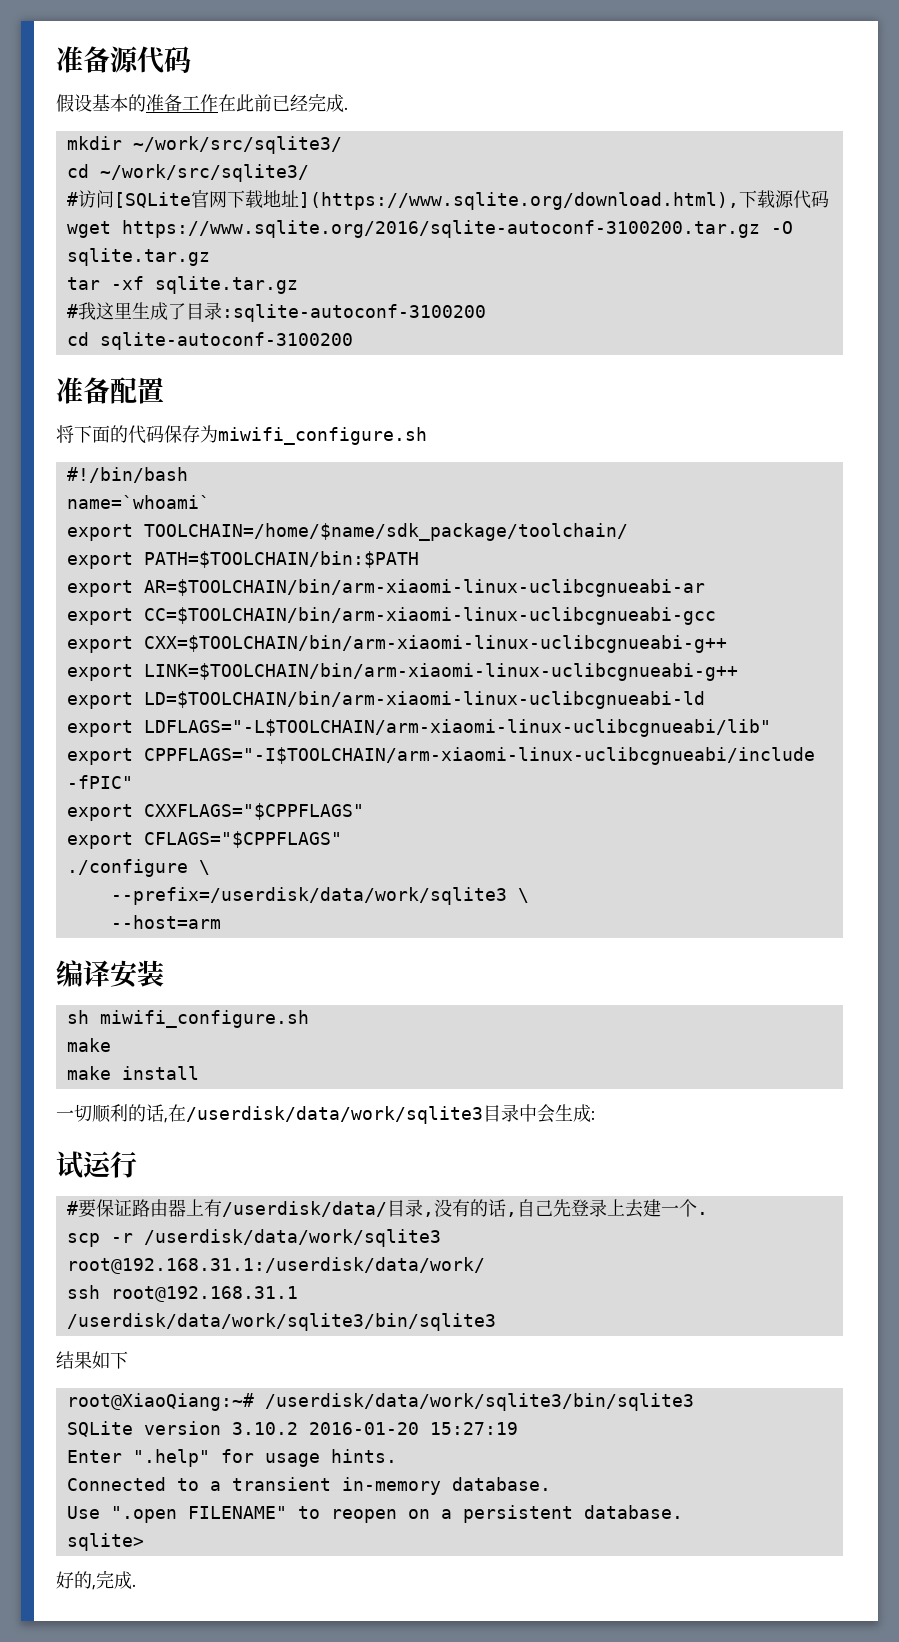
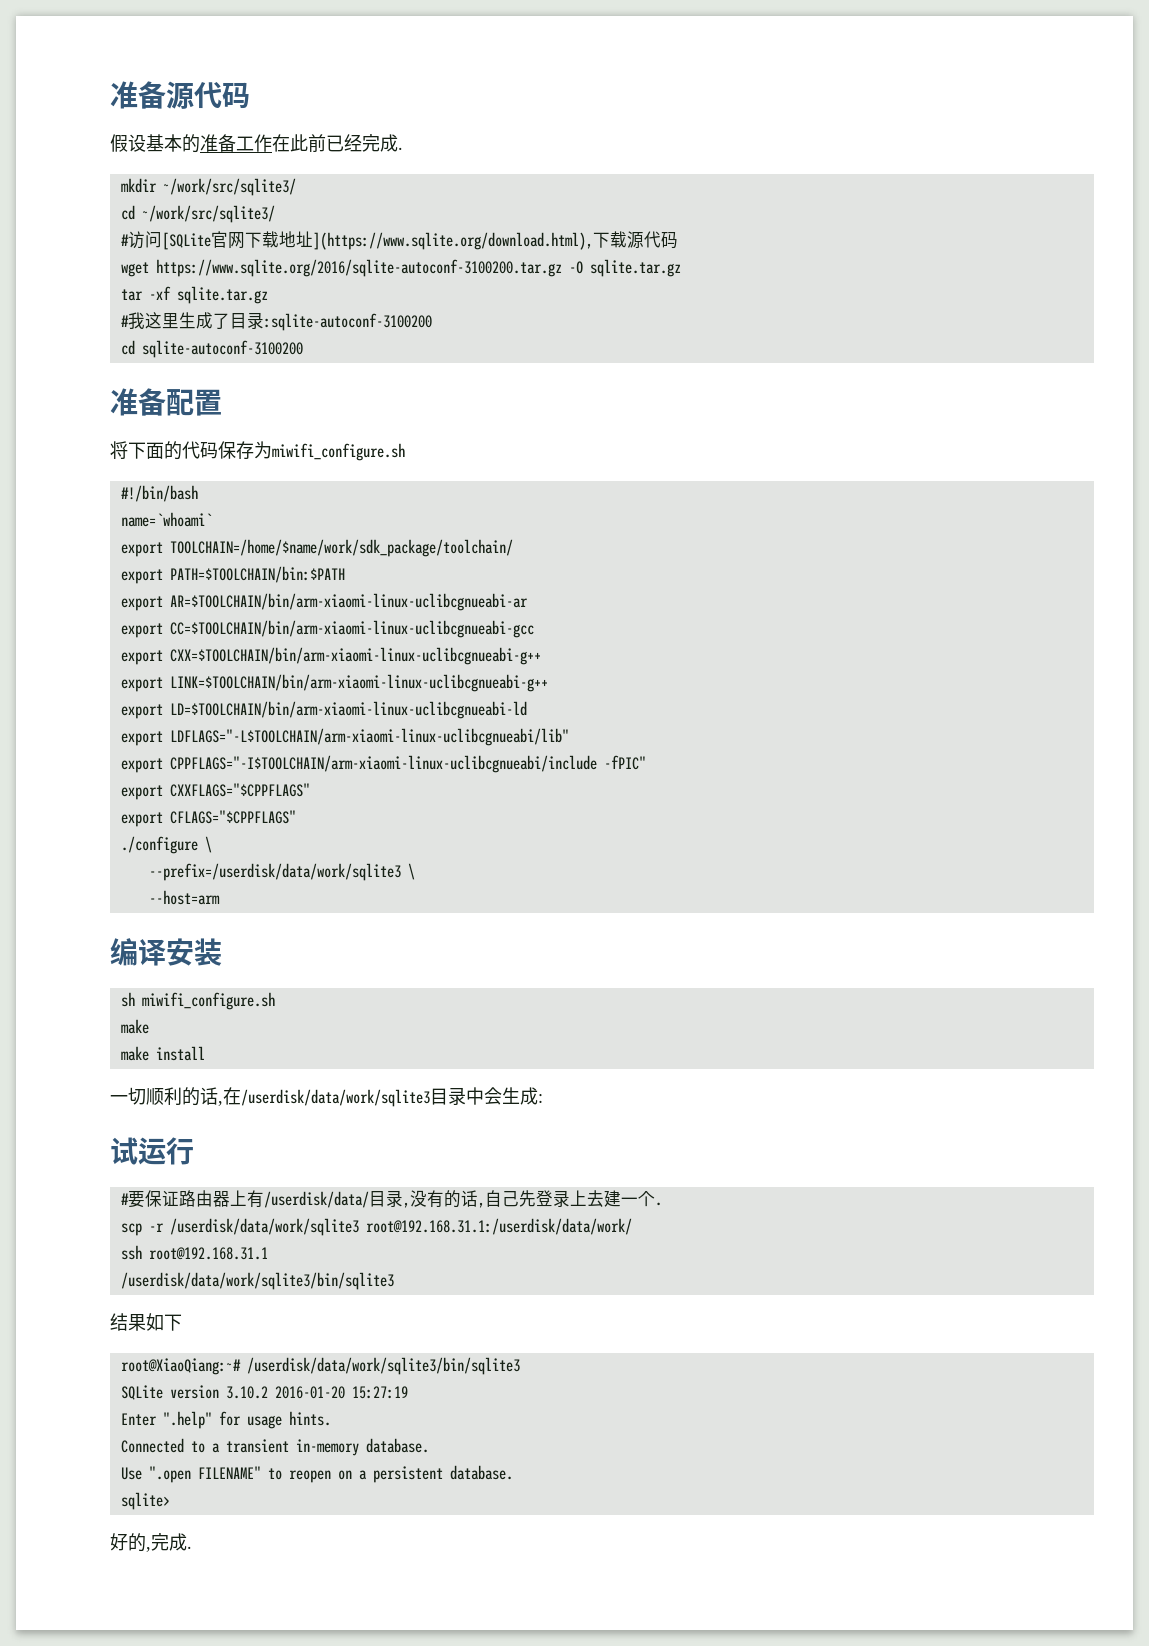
- export TOOLCHAIN=/home/$name/sdk_package/toolchain/
+ export TOOLCHAIN=/home/$name/work/sdk_package/toolchain/

